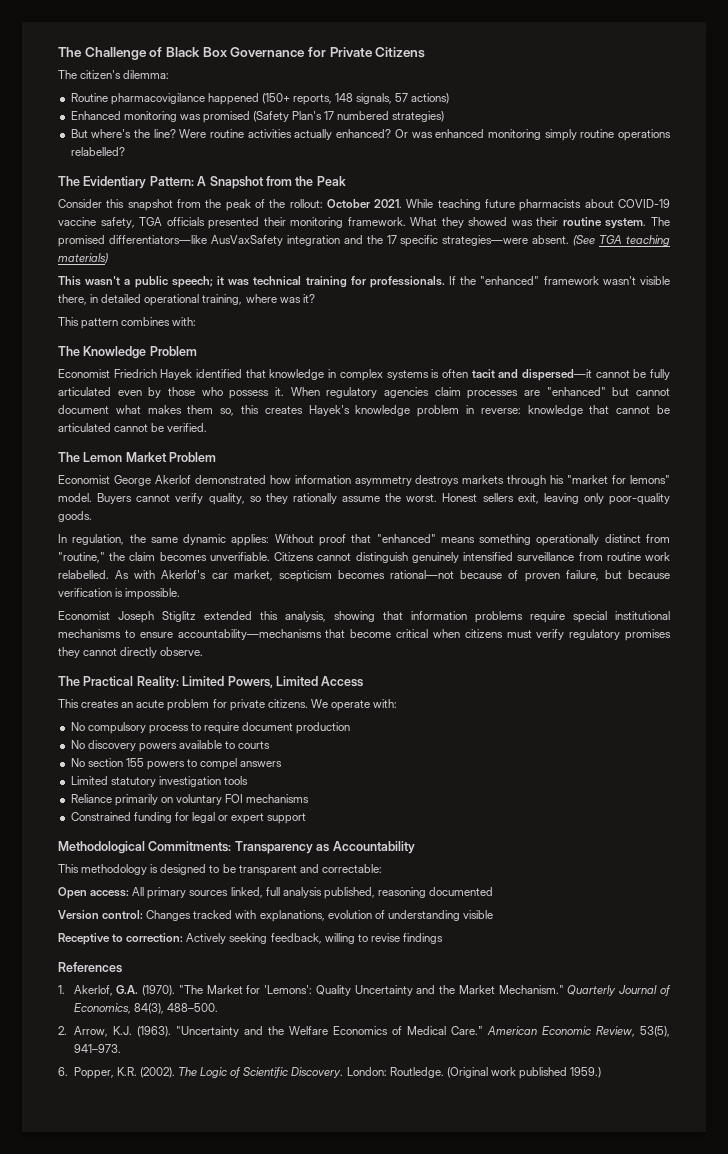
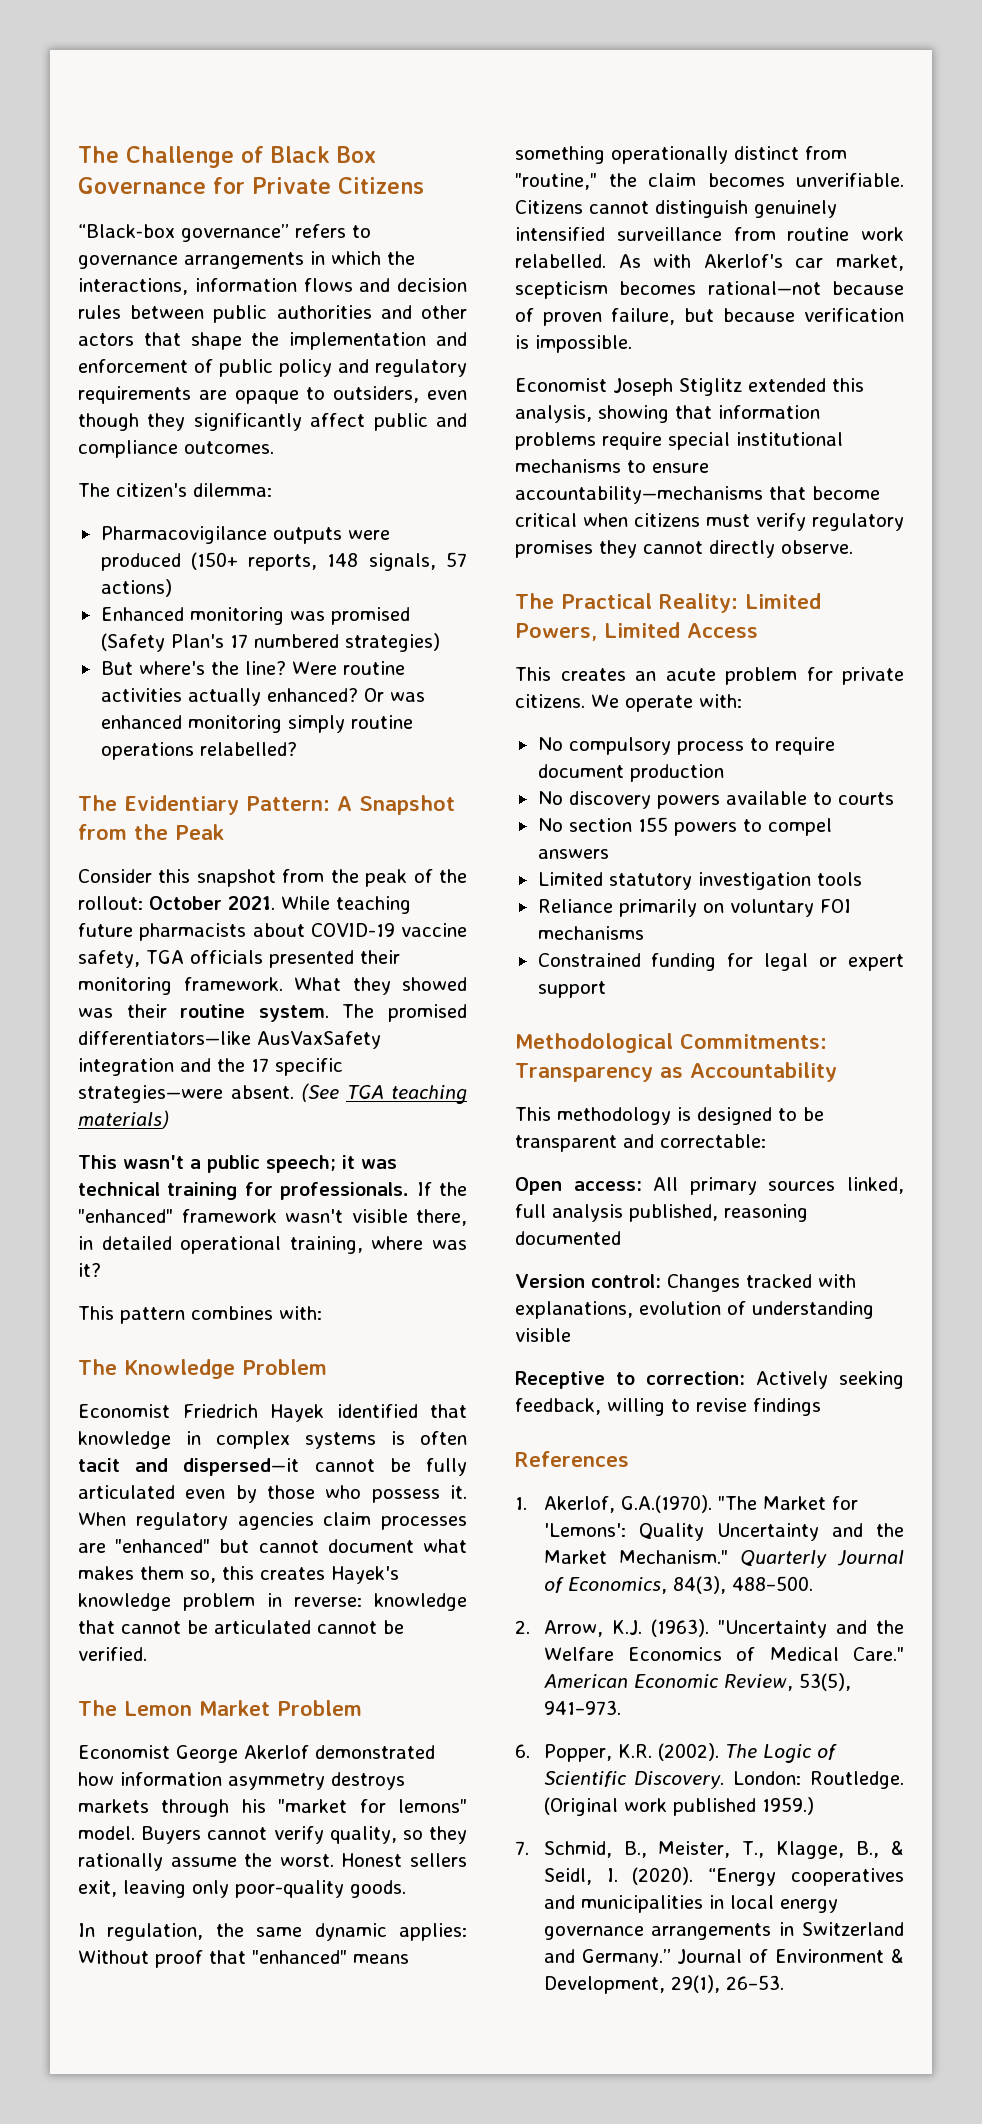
+ “Black‑box governance” refers to governance arrangements in which the interactions, information flows and decision rules between public authorities and other actors that shape the implementation and enforcement of public policy and regulatory requirements are opaque to outsiders, even though they significantly affect public and compliance outcomes.
- Routine pharmacovigilance happened (150+ reports, 148 signals, 57 actions)
+ Pharmacovigilance outputs were produced (150+ reports, 148 signals, 57 actions)
- 1. Akerlof, G.A. (1970). "The Market for 'Lemons': Quality Uncertainty and the Market Mechanism."
+ 1. Akerlof, G.A.(1970). "The Market for 'Lemons': Quality Uncertainty and the Market Mechanism."
+ 7. Schmid, B., Meister, T., Klagge, B., & Seidl, I. (2020). “Energy cooperatives and municipalities in local energy governance arrangements in Switzerland and Germany.” Journal of Environment & Development, 29(1), 26–53.

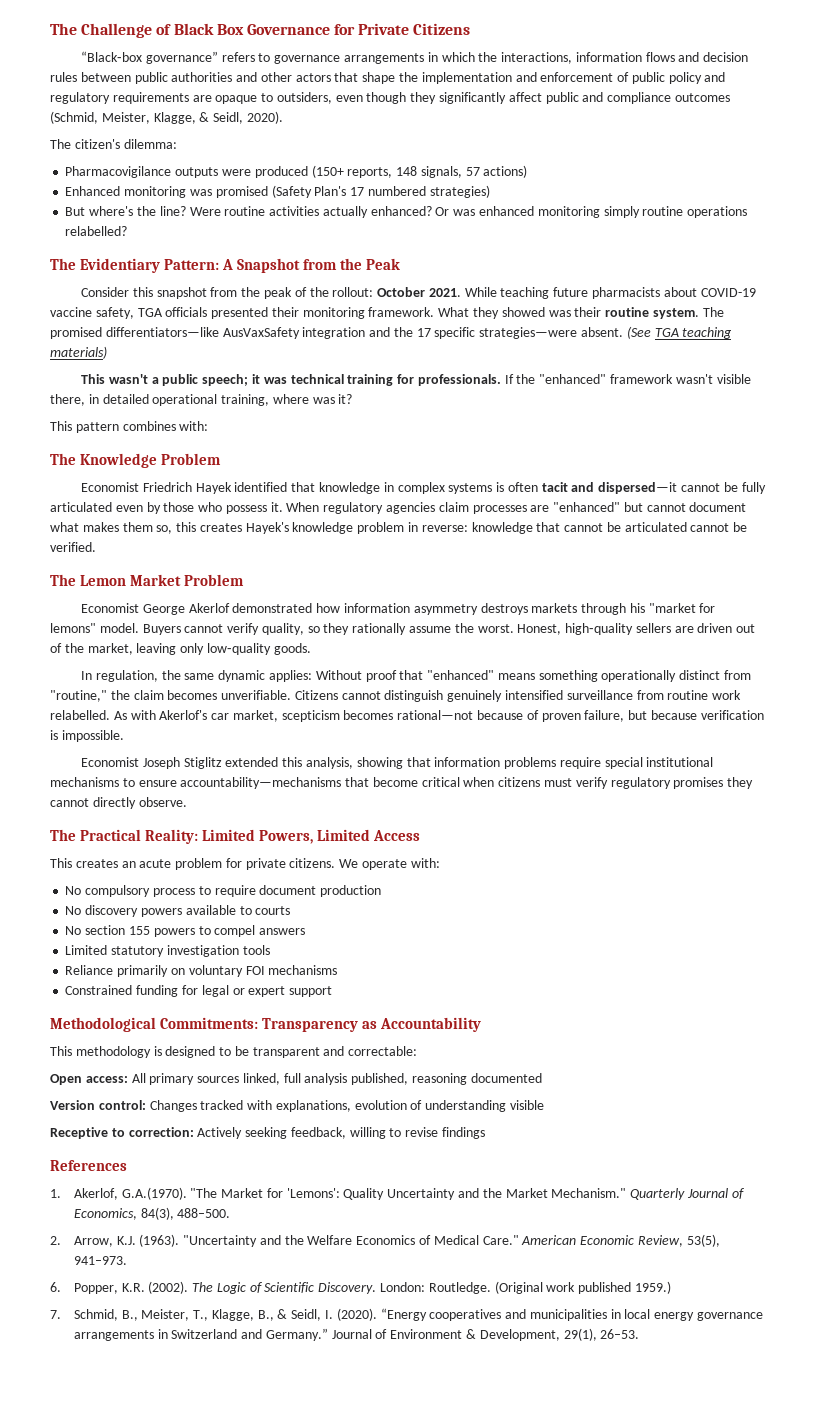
- “Black‑box governance” refers to governance arrangements in which the interactions, information flows and decision rules between public authorities and other actors that shape the implementation and enforcement of public policy and regulatory requirements are opaque to outsiders, even though they significantly affect public and compliance outcomes.
+ “Black‑box governance” refers to governance arrangements in which the interactions, information flows and decision rules between public authorities and other actors that shape the implementation and enforcement of public policy and regulatory requirements are opaque to outsiders, even though they significantly affect public and compliance outcomes (Schmid, Meister, Klagge, & Seidl, 2020).
- Honest sellers exit, leaving only poor-quality goods.
+ Honest, high‑quality sellers are driven out of the market, leaving only low‑quality goods.

